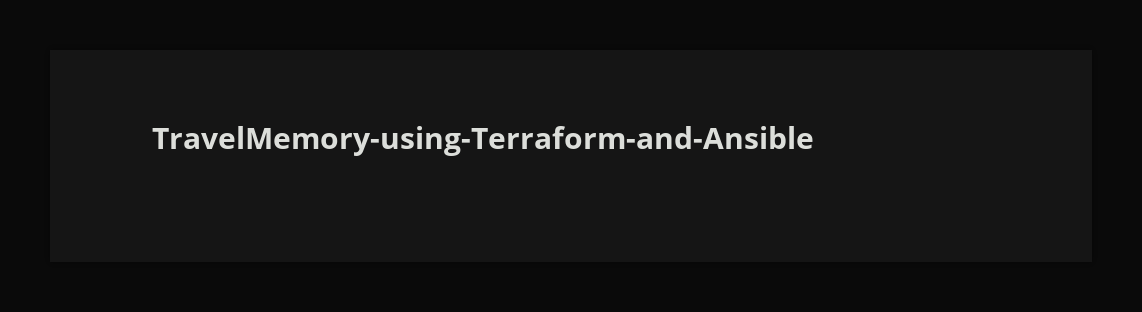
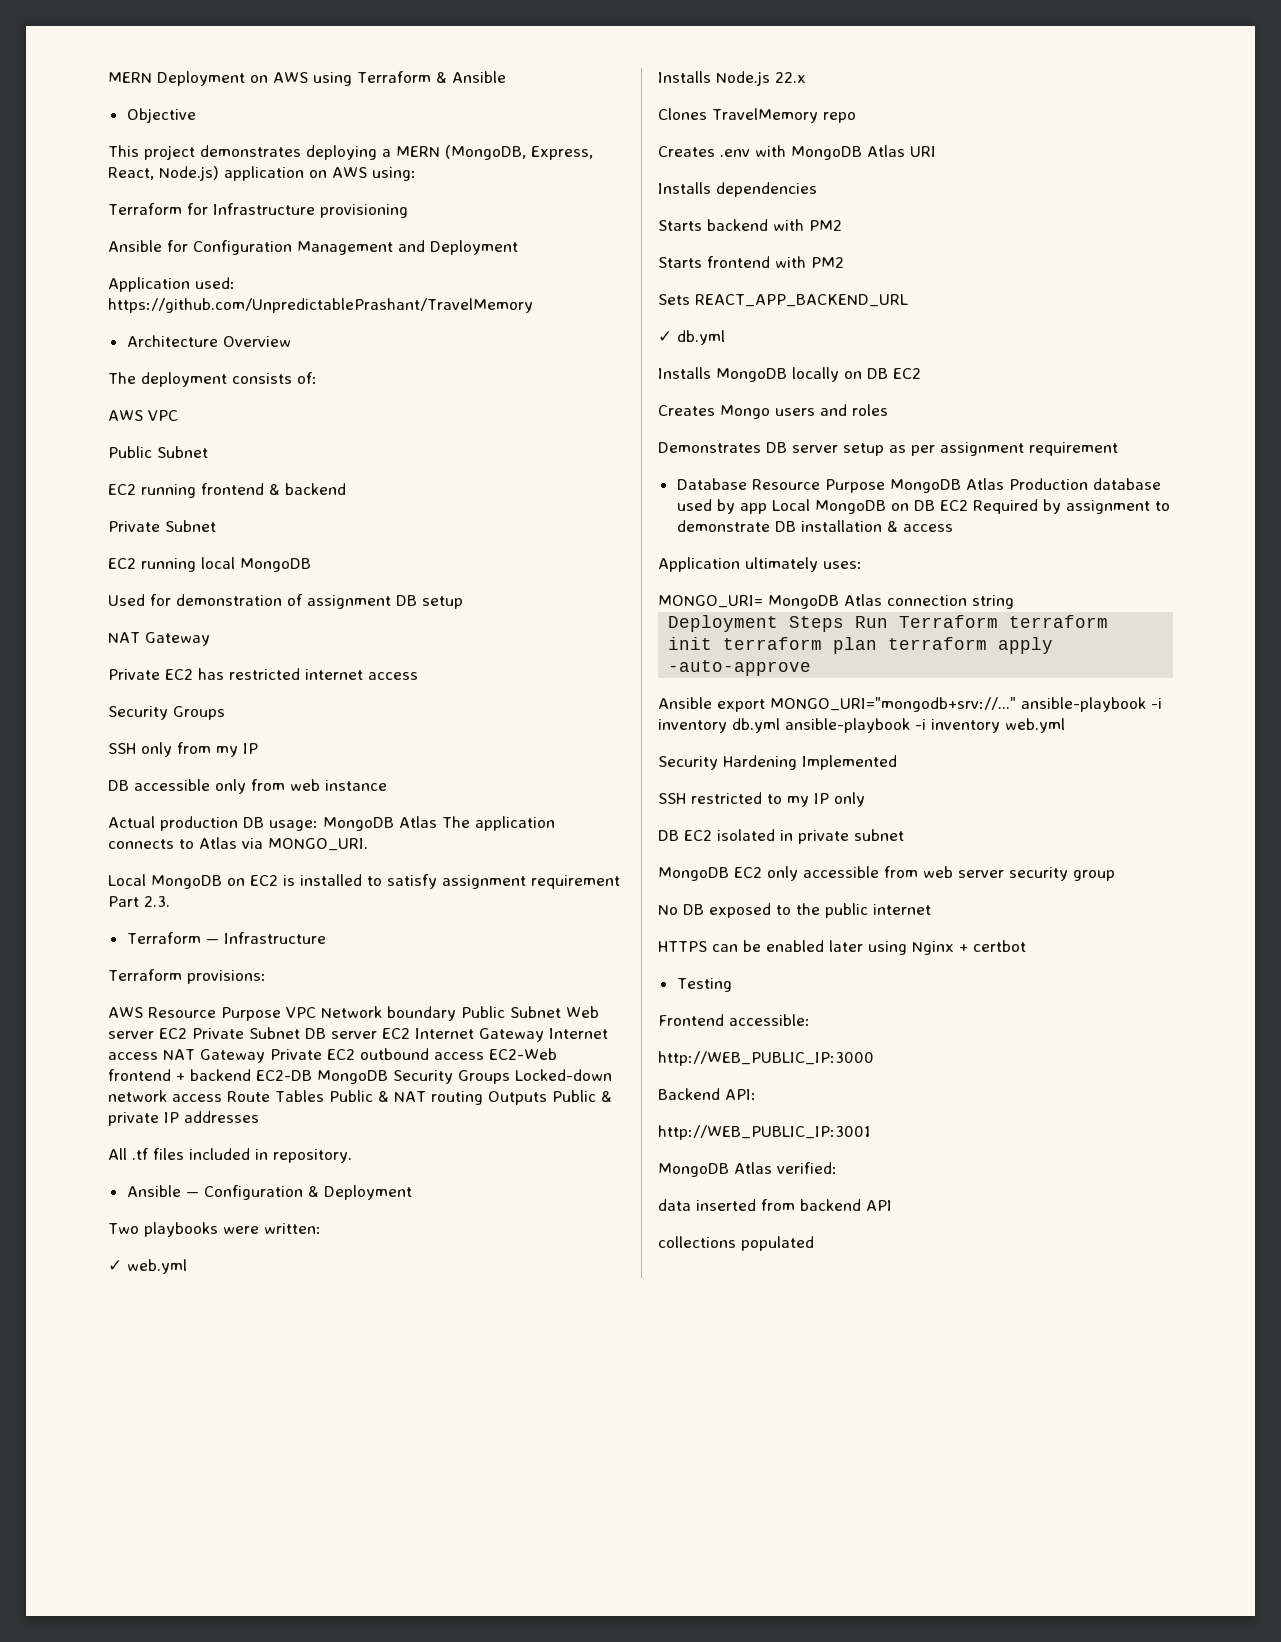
- TravelMemory-using-Terraform-and-Ansible
+ MERN Deployment on AWS using Terraform & Ansible
+ Objective
+ This project demonstrates deploying a MERN (MongoDB, Express, React, Node.js) application on AWS using:
+ Terraform for Infrastructure provisioning
+ Ansible for Configuration Management and Deployment
+ Application used: https://github.com/UnpredictablePrashant/TravelMemory
+ Architecture Overview
+ The deployment consists of:
+ AWS VPC
+ Public Subnet
+ EC2 running frontend & backend
+ Private Subnet
+ EC2 running local MongoDB
+ Used for demonstration of assignment DB setup
+ NAT Gateway
+ Private EC2 has restricted internet access
+ Security Groups
+ SSH only from my IP
+ DB accessible only from web instance
+ Actual production DB usage: MongoDB Atlas The application connects to Atlas via MONGO_URI.
+ Local MongoDB on EC2 is installed to satisfy assignment requirement Part 2.3.
+ Terraform — Infrastructure
+ Terraform provisions:
+ AWS Resource Purpose VPC Network boundary Public Subnet Web server EC2 Private Subnet DB server EC2 Internet Gateway Internet access NAT Gateway Private EC2 outbound access EC2-Web frontend + backend EC2-DB MongoDB Security Groups Locked-down network access Route Tables Public & NAT routing Outputs Public & private IP addresses
+ All .tf files included in repository.
+ Ansible — Configuration & Deployment
+ Two playbooks were written:
+ ✓ web.yml
+ Installs Node.js 22.x
+ Clones TravelMemory repo
+ Creates .env with MongoDB Atlas URI
+ Installs dependencies
+ Starts backend with PM2
+ Starts frontend with PM2
+ Sets REACT_APP_BACKEND_URL
+ ✓ db.yml
+ Installs MongoDB locally on DB EC2
+ Creates Mongo users and roles
+ Demonstrates DB server setup as per assignment requirement
+ Database Resource Purpose MongoDB Atlas Production database used by app Local MongoDB on DB EC2 Required by assignment to demonstrate DB installation & access
+ Application ultimately uses:
+ MONGO_URI= MongoDB Atlas connection string
+ Deployment Steps Run Terraform terraform init terraform plan terraform apply -auto-approve
+ Ansible export MONGO_URI="mongodb+srv://..." ansible-playbook -i inventory db.yml ansible-playbook -i inventory web.yml
+ Security Hardening Implemented
+ SSH restricted to my IP only
+ DB EC2 isolated in private subnet
+ MongoDB EC2 only accessible from web server security group
+ No DB exposed to the public internet
+ HTTPS can be enabled later using Nginx + certbot
+ Testing
+ Frontend accessible:
+ http://WEB_PUBLIC_IP:3000
+ Backend API:
+ http://WEB_PUBLIC_IP:3001
+ MongoDB Atlas verified:
+ data inserted from backend API
+ collections populated

